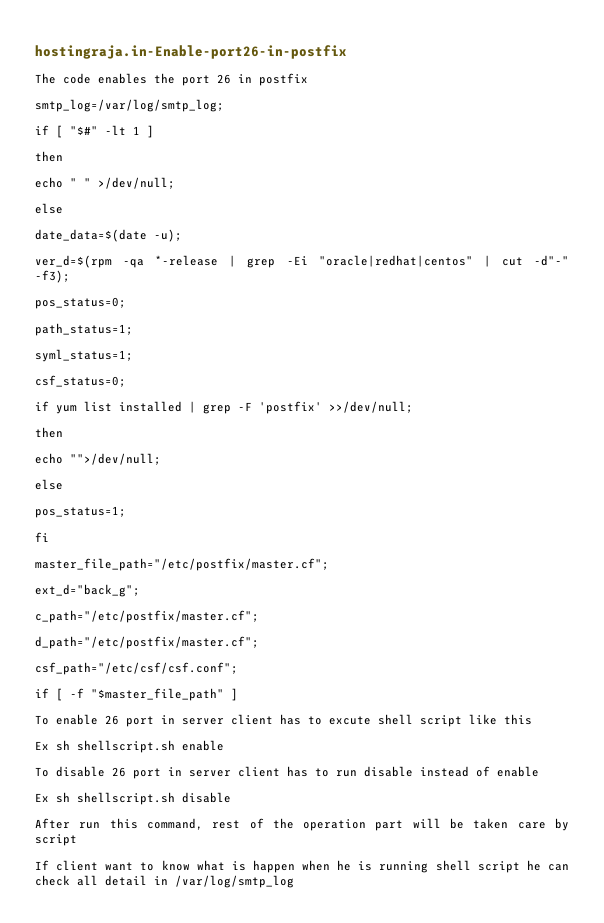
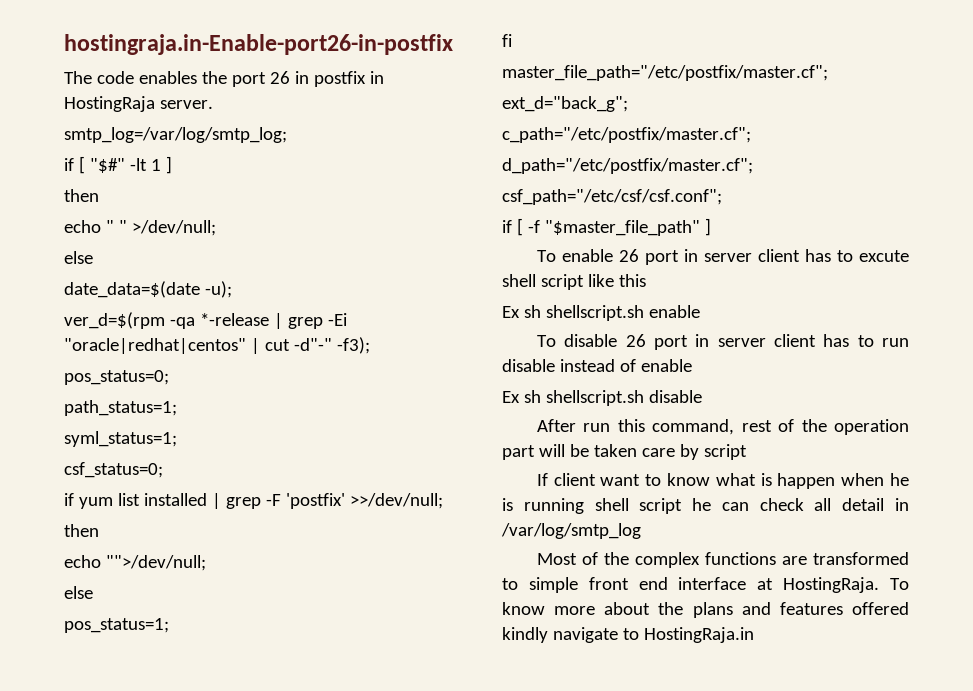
- The code enables the port 26 in postfix
+ The code enables the port 26 in postfix in HostingRaja server.
+ Most of the complex functions are transformed to simple front end interface at HostingRaja. To know more about the plans and features offered kindly navigate to HostingRaja.in

